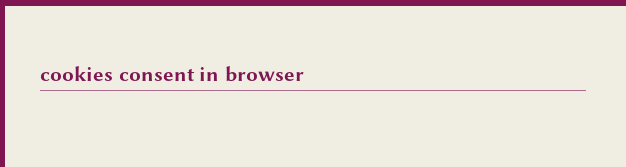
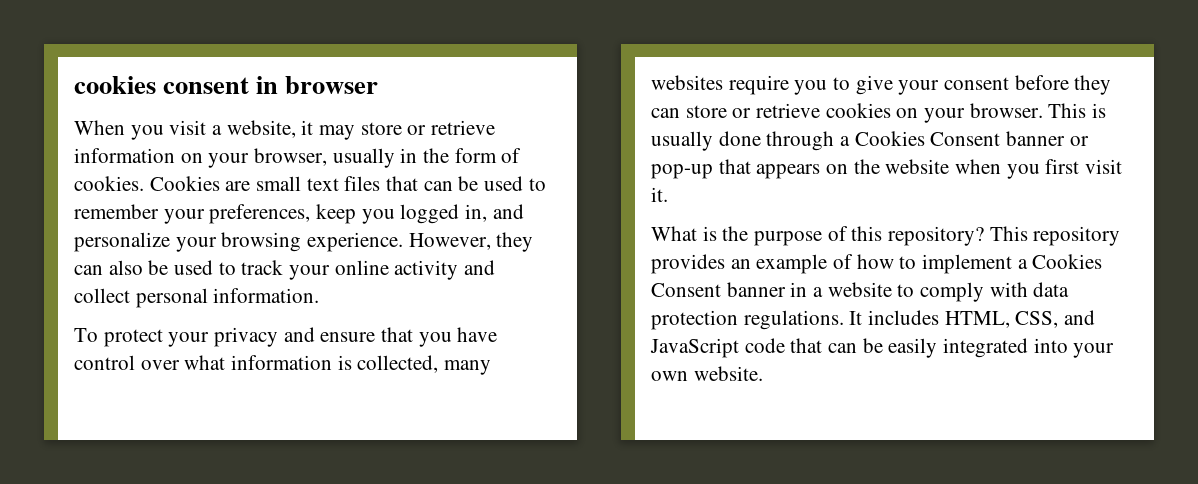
+ When you visit a website, it may store or retrieve information on your browser, usually in the form of cookies. Cookies are small text files that can be used to remember your preferences, keep you logged in, and personalize your browsing experience. However, they can also be used to track your online activity and collect personal information.
+ To protect your privacy and ensure that you have control over what information is collected, many websites require you to give your consent before they can store or retrieve cookies on your browser. This is usually done through a Cookies Consent banner or pop-up that appears on the website when you first visit it.
+ What is the purpose of this repository? This repository provides an example of how to implement a Cookies Consent banner in a website to comply with data protection regulations. It includes HTML, CSS, and JavaScript code that can be easily integrated into your own website.

